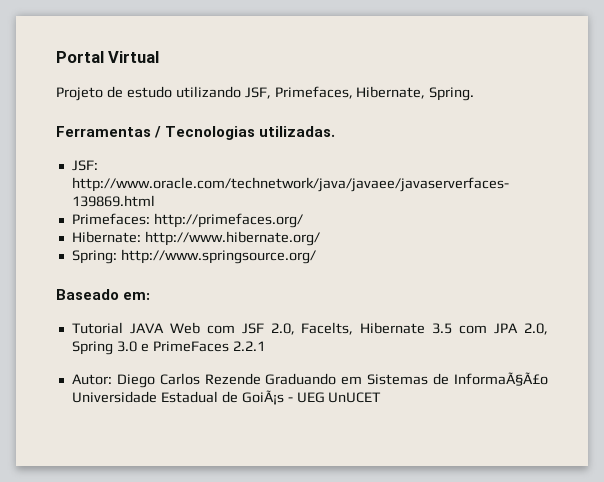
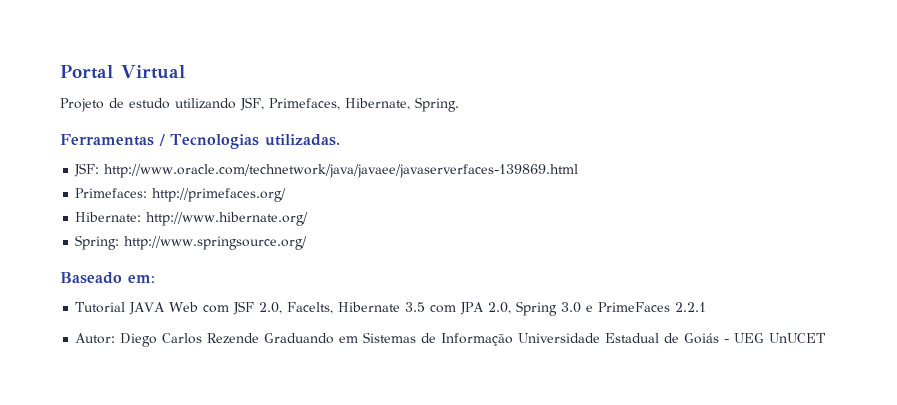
- Autor: Diego Carlos Rezende Graduando em Sistemas de InformaÃ§Ã£o Universidade Estadual de GoiÃ¡s - UEG UnUCET
+ Autor: Diego Carlos Rezende Graduando em Sistemas de Informação Universidade Estadual de Goiás - UEG UnUCET

